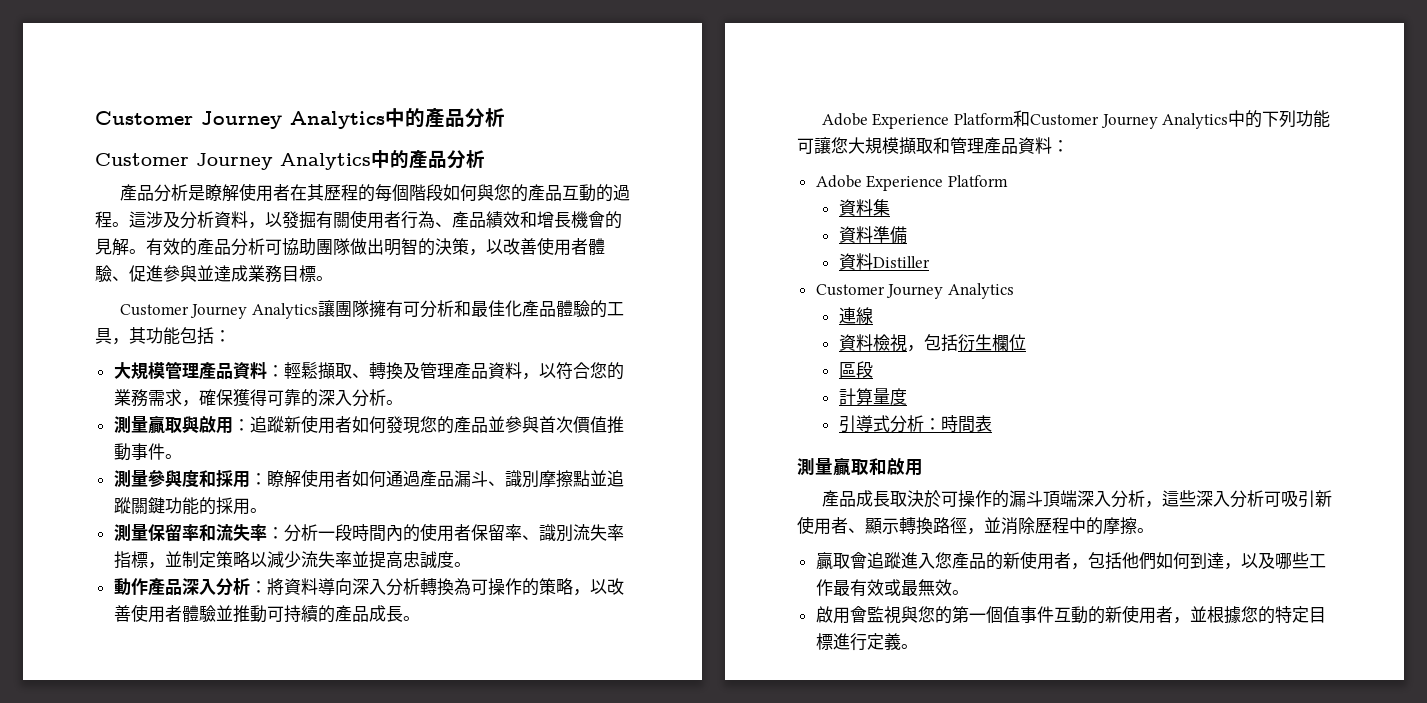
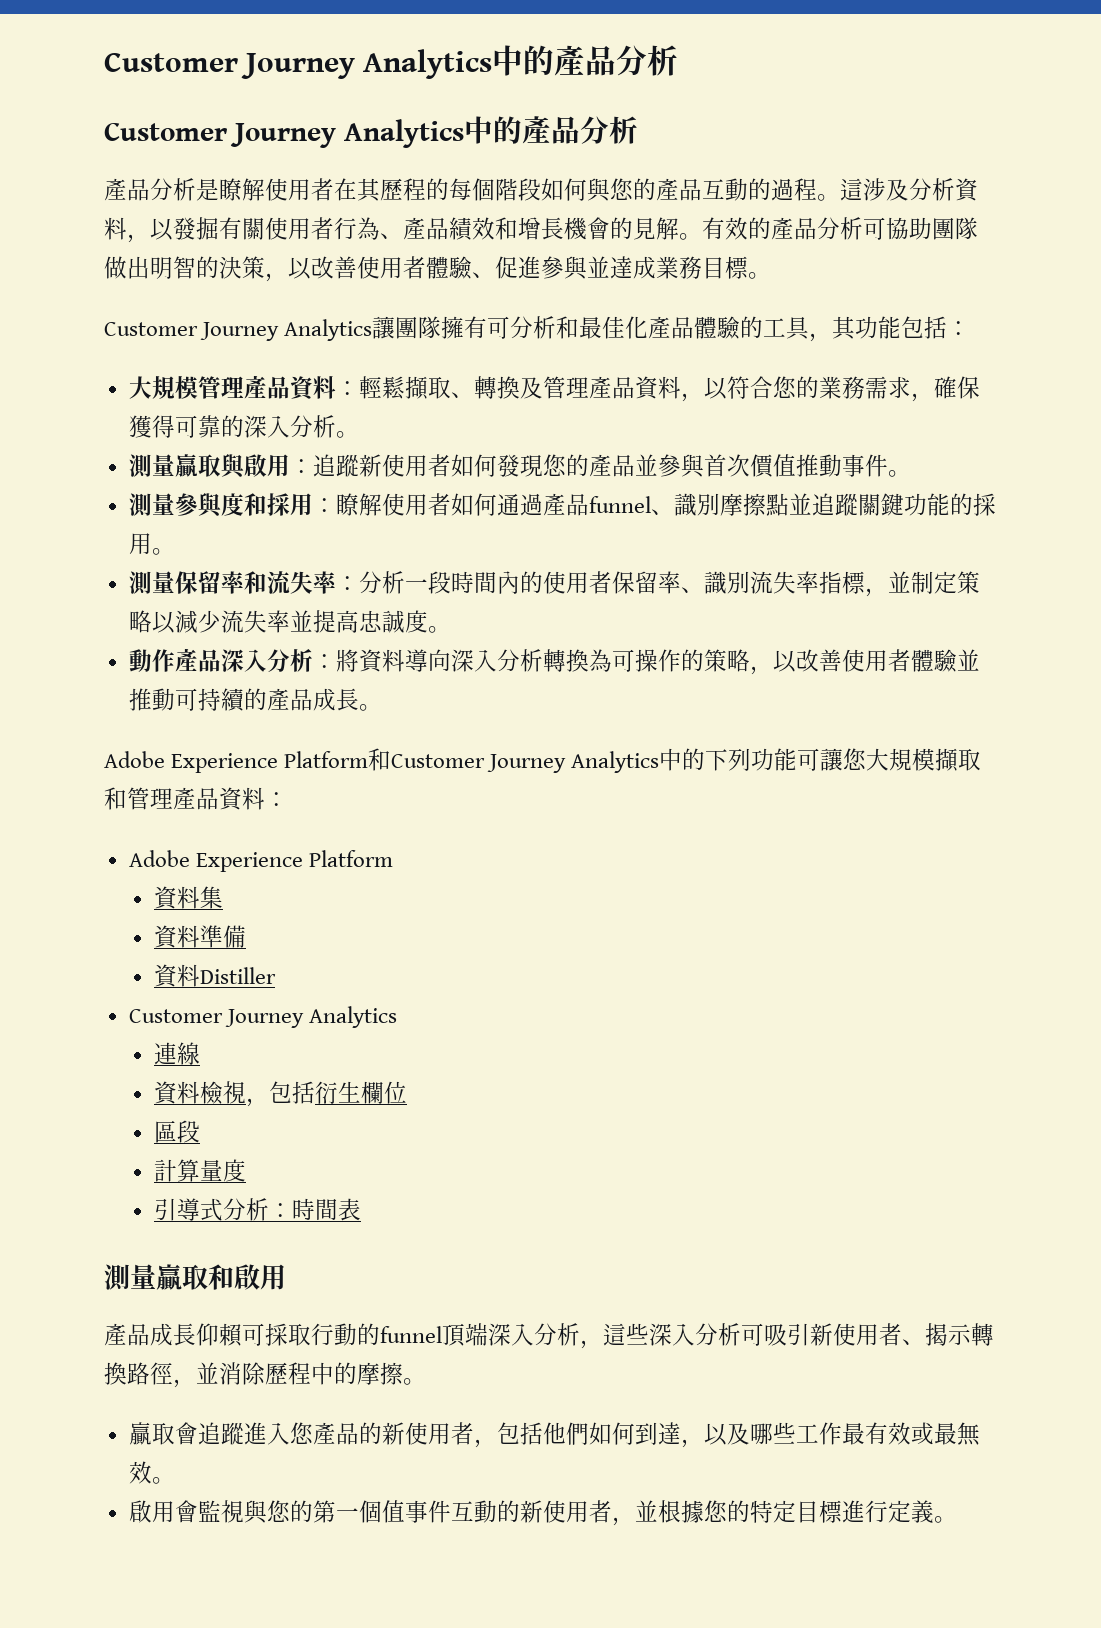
- 測量參與度和採用：瞭解使用者如何通過產品漏斗、識別摩擦點並追蹤關鍵功能的採用。
+ 測量參與度和採用：瞭解使用者如何通過產品funnel、識別摩擦點並追蹤關鍵功能的採用。
- 產品成長取決於可操作的漏斗頂端深入分析，這些深入分析可吸引新使用者、顯示轉換路徑，並消除歷程中的摩擦。
+ 產品成長仰賴可採取行動的funnel頂端深入分析，這些深入分析可吸引新使用者、揭示轉換路徑，並消除歷程中的摩擦。

